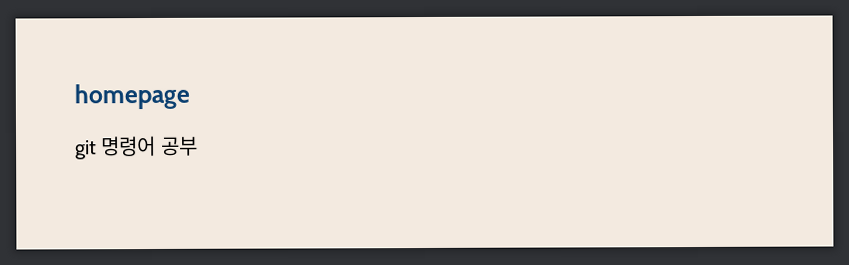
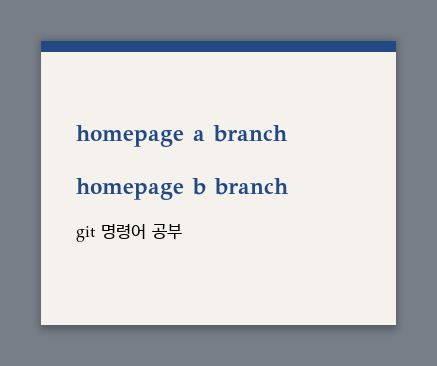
- homepage
+ homepage a branch
+ homepage b branch

